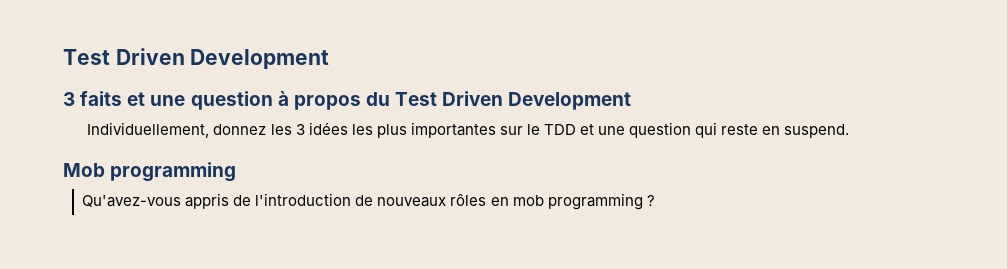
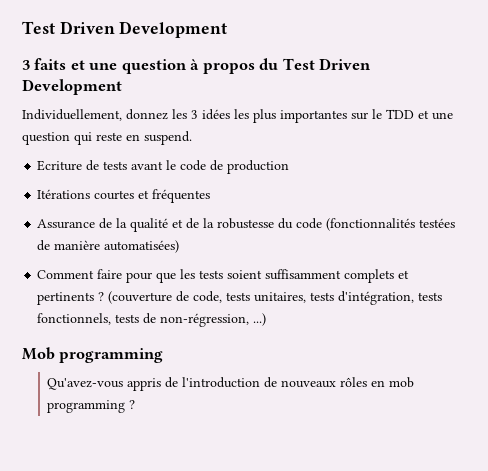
+ Ecriture de tests avant le code de production
+ Itérations courtes et fréquentes
+ Assurance de la qualité et de la robustesse du code (fonctionnalités testées de manière automatisées)
+ Comment faire pour que les tests soient suffisamment complets et pertinents ? (couverture de code, tests unitaires, tests d'intégration, tests fonctionnels, tests de non-régression, ...)

